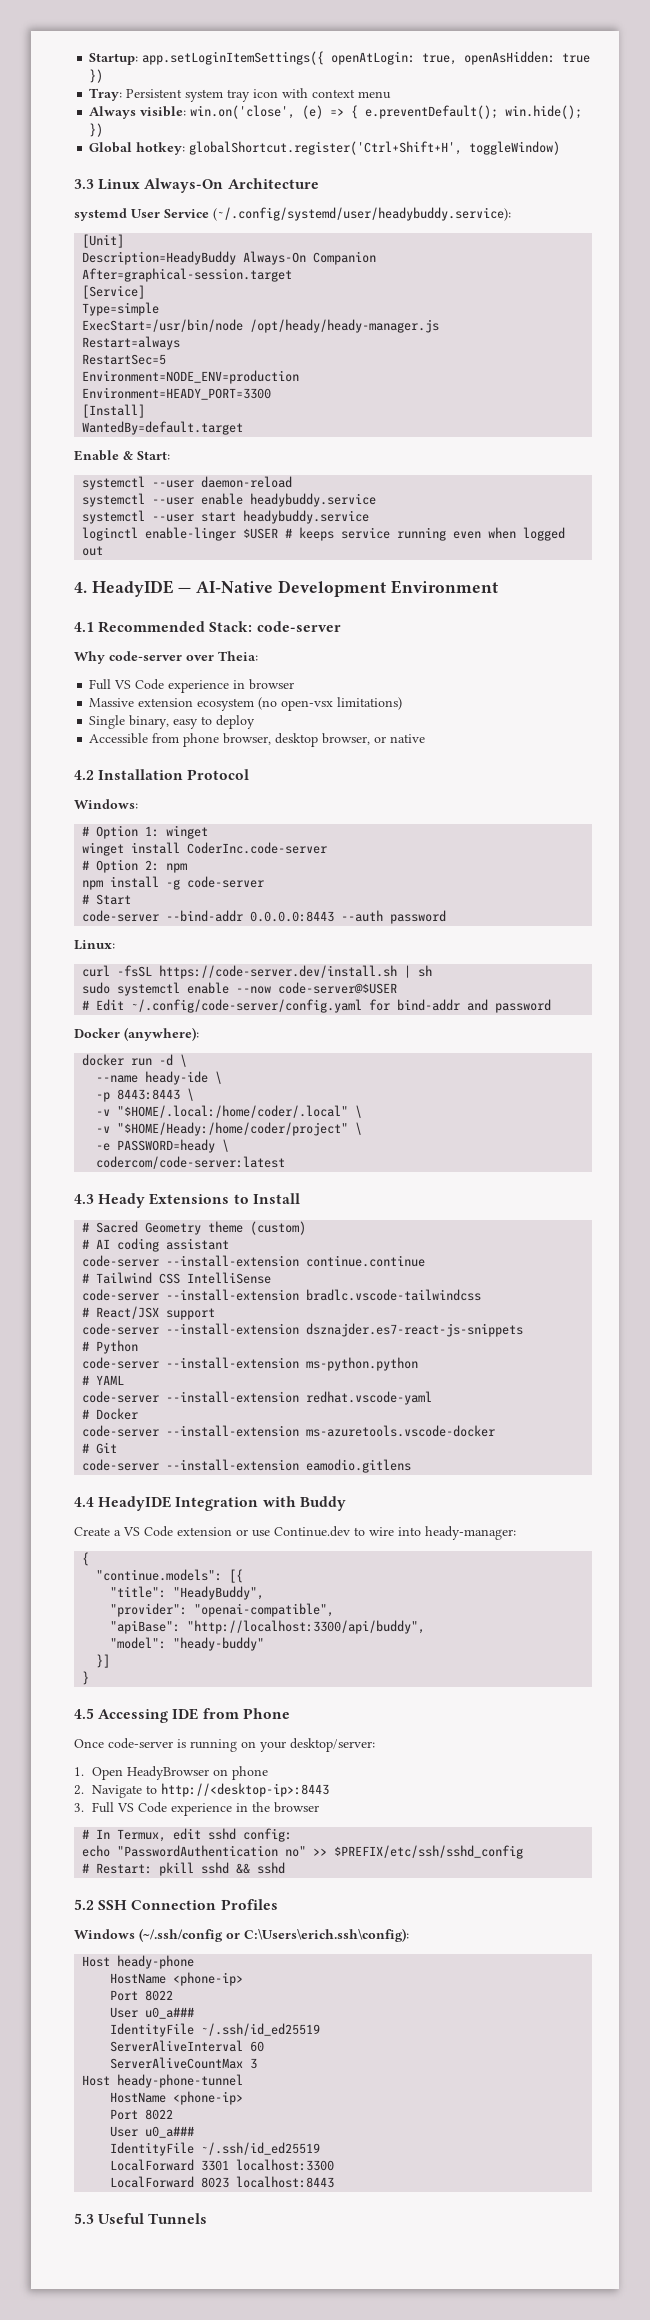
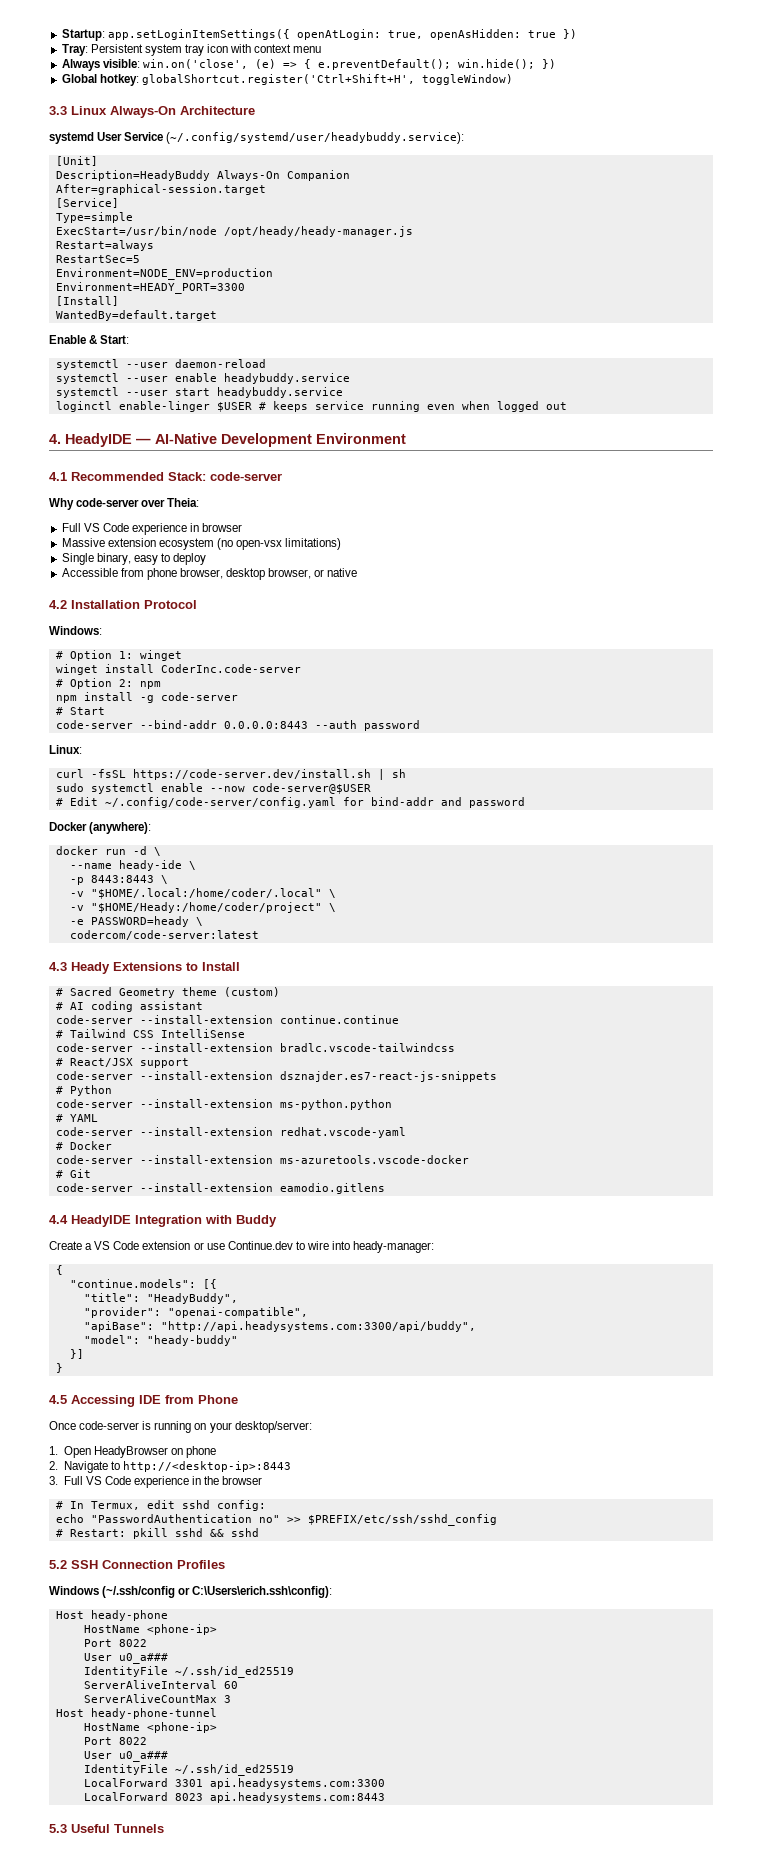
- "apiBase": "http://localhost:3300/api/buddy",
+ "apiBase": "http://api.headysystems.com:3300/api/buddy",
- LocalForward 3301 localhost:3300
+ LocalForward 3301 api.headysystems.com:3300
- LocalForward 8023 localhost:8443
+ LocalForward 8023 api.headysystems.com:8443

